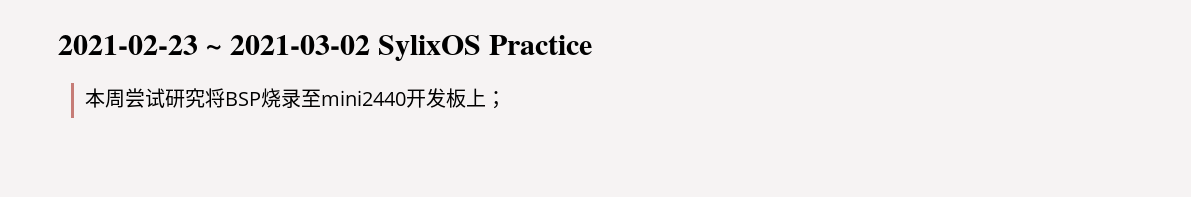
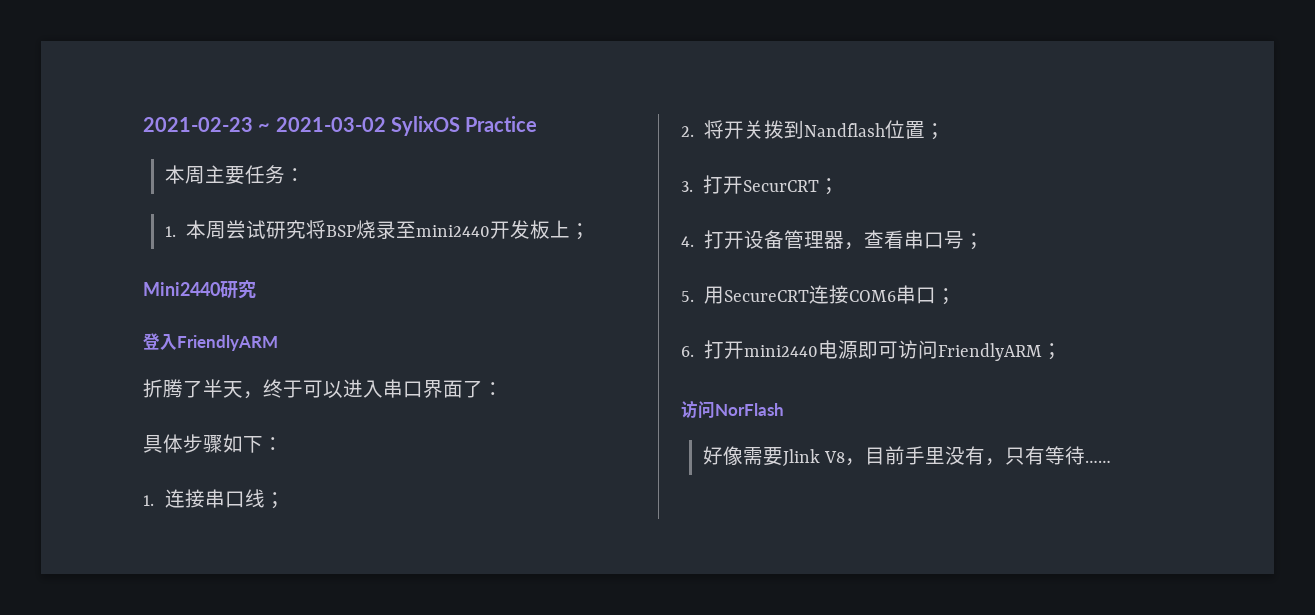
- 本周尝试研究将BSP烧录至mini2440开发板上；
+ 本周主要任务：
+ 1.本周尝试研究将BSP烧录至mini2440开发板上；
+ Mini2440研究
+ 登入FriendlyARM
+ 折腾了半天，终于可以进入串口界面了：
+ 具体步骤如下：
+ 1.连接串口线；
+ 2.将开关拨到Nandflash位置；
+ 3.打开SecurCRT；
+ 4.打开设备管理器，查看串口号；
+ 5.用SecureCRT连接COM6串口；
+ 6.打开mini2440电源即可访问FriendlyARM；
+ 访问NorFlash
+ 好像需要Jlink V8，目前手里没有，只有等待……

